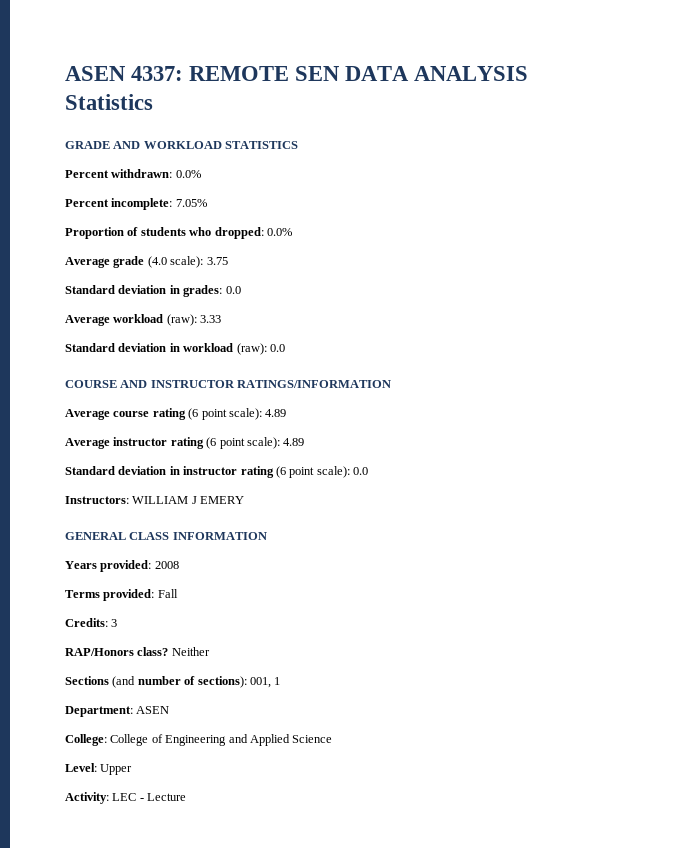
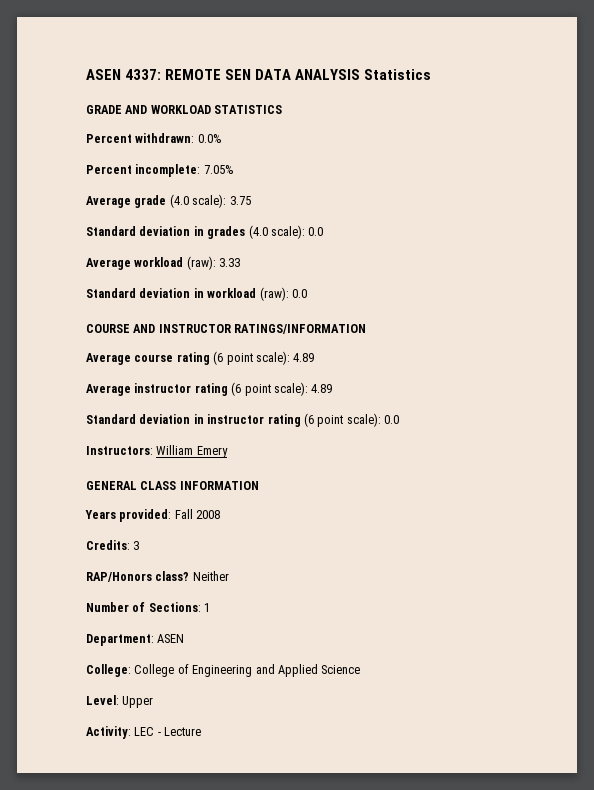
- Proportion of students who dropped: 0.0%
- Standard deviation in grades: 0.0
+ Standard deviation in grades (4.0 scale): 0.0
- Instructors: WILLIAM J EMERY
+ Instructors: William Emery
- Years provided: 2008
+ Years provided: Fall 2008
- Terms provided: Fall
- Sections (and number of sections): 001, 1
+ Number of Sections: 1

